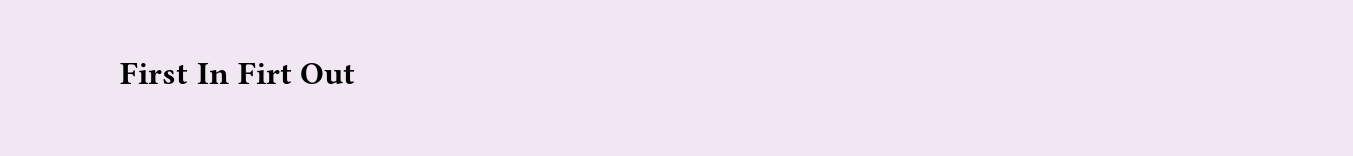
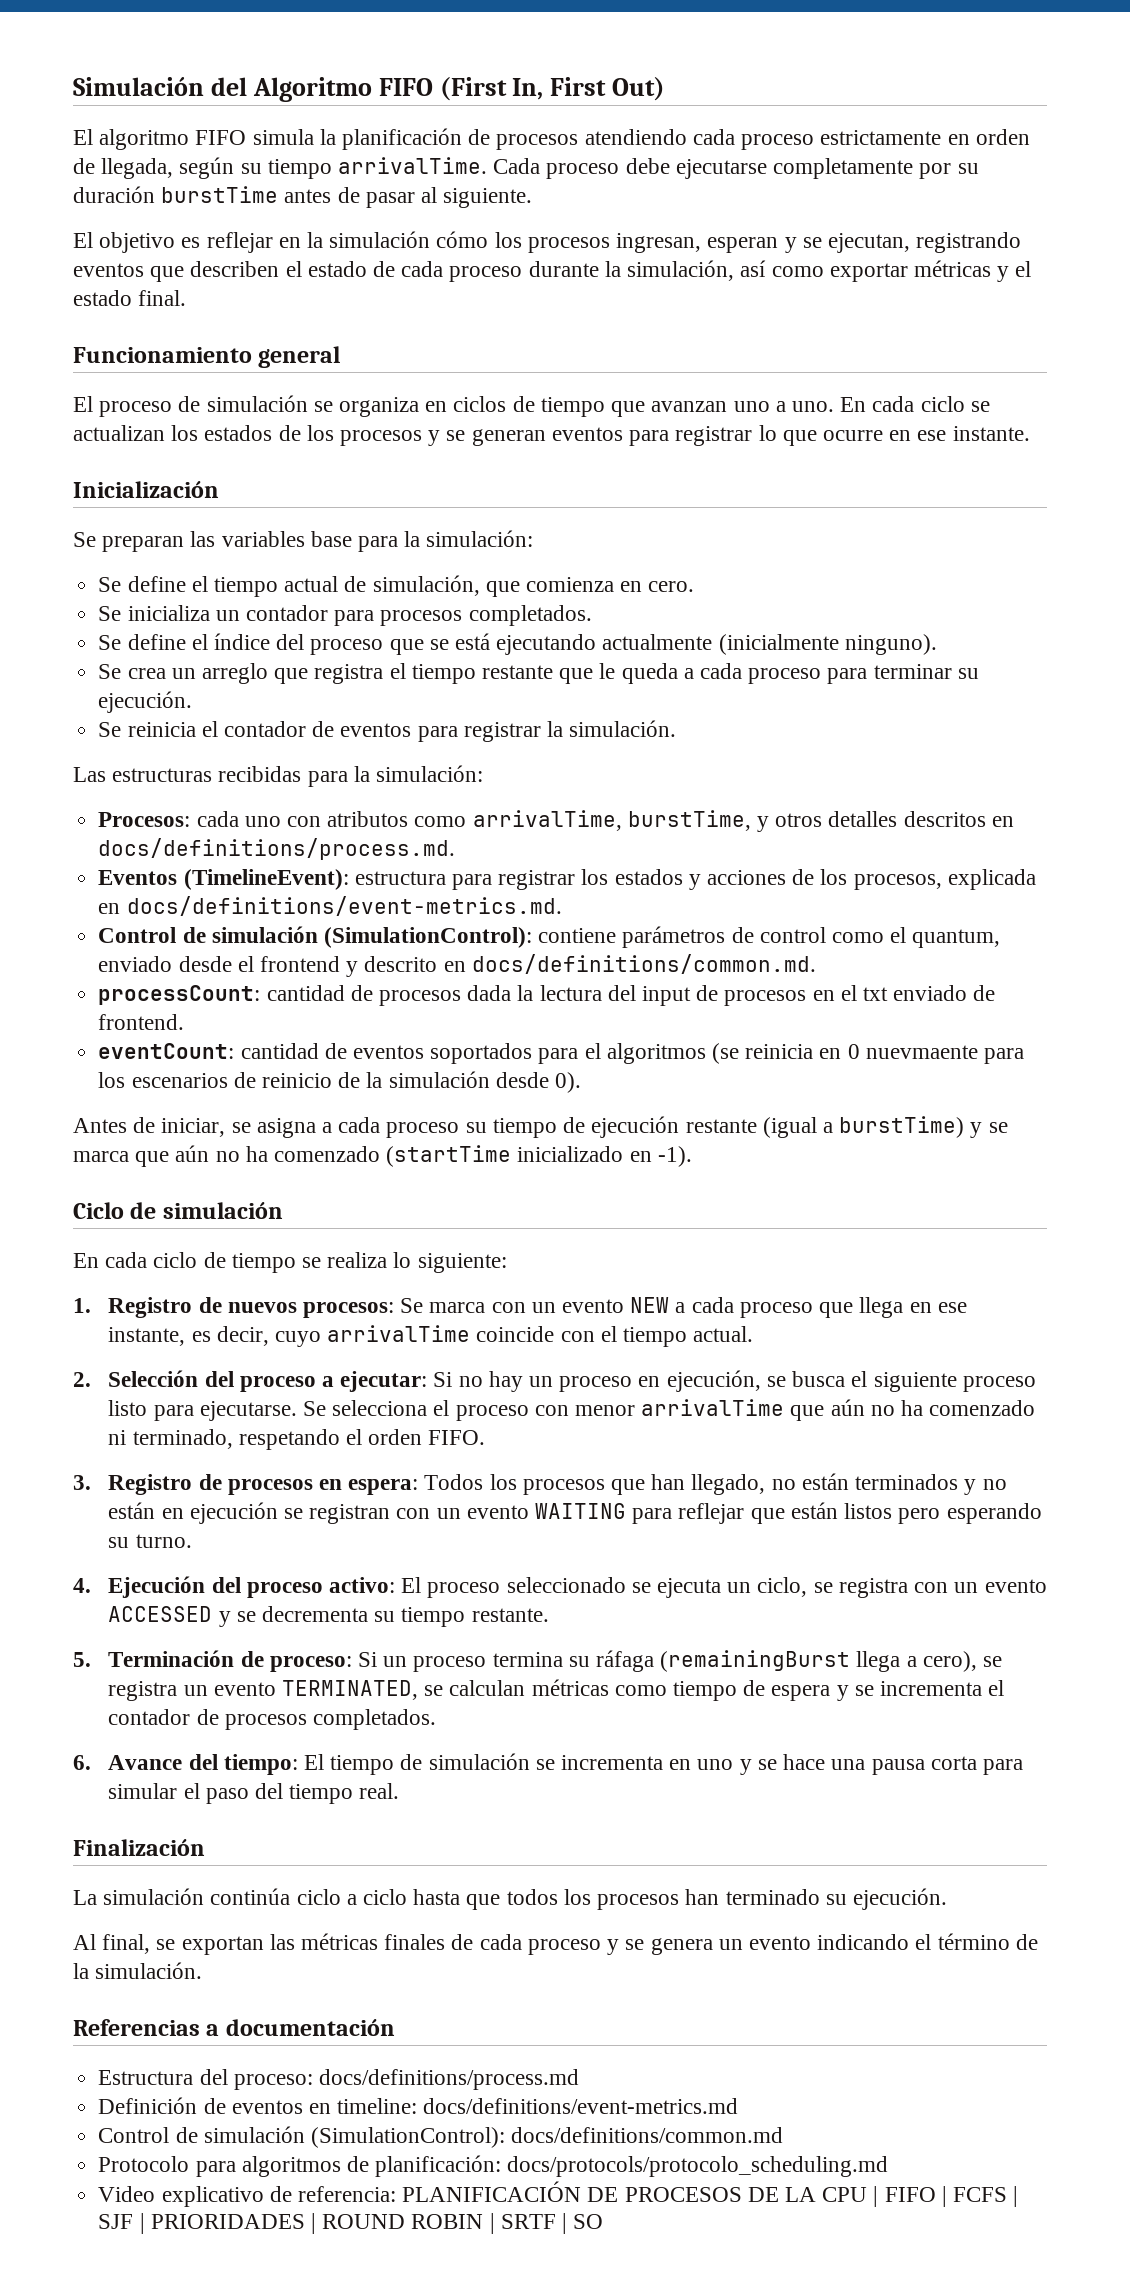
- First In Firt Out
+ Simulación del Algoritmo FIFO (First In, First Out)
+ El algoritmo FIFO simula la planificación de procesos atendiendo cada proceso estrictamente en orden de llegada, según su tiempo arrivalTime. Cada proceso debe ejecutarse completamente por su duración burstTime antes de pasar al siguiente.
+ El objetivo es reflejar en la simulación cómo los procesos ingresan, esperan y se ejecutan, registrando eventos que describen el estado de cada proceso durante la simulación, así como exportar métricas y el estado final.
+ Funcionamiento general
+ El proceso de simulación se organiza en ciclos de tiempo que avanzan uno a uno. En cada ciclo se actualizan los estados de los procesos y se generan eventos para registrar lo que ocurre en ese instante.
+ Inicialización
+ Se preparan las variables base para la simulación:
+ Se define el tiempo actual de simulación, que comienza en cero.
+ Se inicializa un contador para procesos completados.
+ Se define el índice del proceso que se está ejecutando actualmente (inicialmente ninguno).
+ Se crea un arreglo que registra el tiempo restante que le queda a cada proceso para terminar su ejecución.
+ Se reinicia el contador de eventos para registrar la simulación.
+ Las estructuras recibidas para la simulación:
+ Procesos: cada uno con atributos como arrivalTime, burstTime, y otros detalles descritos en docs/definitions/process.md.
+ Eventos (TimelineEvent): estructura para registrar los estados y acciones de los procesos, explicada en docs/definitions/event-metrics.md.
+ Control de simulación (SimulationControl): contiene parámetros de control como el quantum, enviado desde el frontend y descrito en docs/definitions/common.md.
+ processCount: cantidad de procesos dada la lectura del input de procesos en el txt enviado de frontend.
+ eventCount: cantidad de eventos soportados para el algoritmos (se reinicia en 0 nuevmaente para los escenarios de reinicio de la simulación desde 0).
+ Antes de iniciar, se asigna a cada proceso su tiempo de ejecución restante (igual a burstTime) y se marca que aún no ha comenzado (startTime inicializado en -1).
+ Ciclo de simulación
+ En cada ciclo de tiempo se realiza lo siguiente:
+ 1. Registro de nuevos procesos: Se marca con un evento NEW a cada proceso que llega en ese instante, es decir, cuyo arrivalTime coincide con el tiempo actual.
+ 2. Selección del proceso a ejecutar: Si no hay un proceso en ejecución, se busca el siguiente proceso listo para ejecutarse. Se selecciona el proceso con menor arrivalTime que aún no ha comenzado ni terminado, respetando el orden FIFO.
+ 3. Registro de procesos en espera: Todos los procesos que han llegado, no están terminados y no están en ejecución se registran con un evento WAITING para reflejar que están listos pero esperando su turno.
+ 4. Ejecución del proceso activo: El proceso seleccionado se ejecuta un ciclo, se registra con un evento ACCESSED y se decrementa su tiempo restante.
+ 5. Terminación de proceso: Si un proceso termina su ráfaga (remainingBurst llega a cero), se registra un evento TERMINATED, se calculan métricas como tiempo de espera y se incrementa el contador de procesos completados.
+ 6. Avance del tiempo: El tiempo de simulación se incrementa en uno y se hace una pausa corta para simular el paso del tiempo real.
+ Finalización
+ La simulación continúa ciclo a ciclo hasta que todos los procesos han terminado su ejecución.
+ Al final, se exportan las métricas finales de cada proceso y se genera un evento indicando el término de la simulación.
+ Referencias a documentación
+ Estructura del proceso: docs/definitions/process.md
+ Definición de eventos en timeline: docs/definitions/event-metrics.md
+ Control de simulación (SimulationControl): docs/definitions/common.md
+ Protocolo para algoritmos de planificación: docs/protocols/protocolo_scheduling.md
+ Video explicativo de referencia: PLANIFICACIÓN DE PROCESOS DE LA CPU | FIFO | FCFS | SJF | PRIORIDADES | ROUND ROBIN | SRTF | SO

